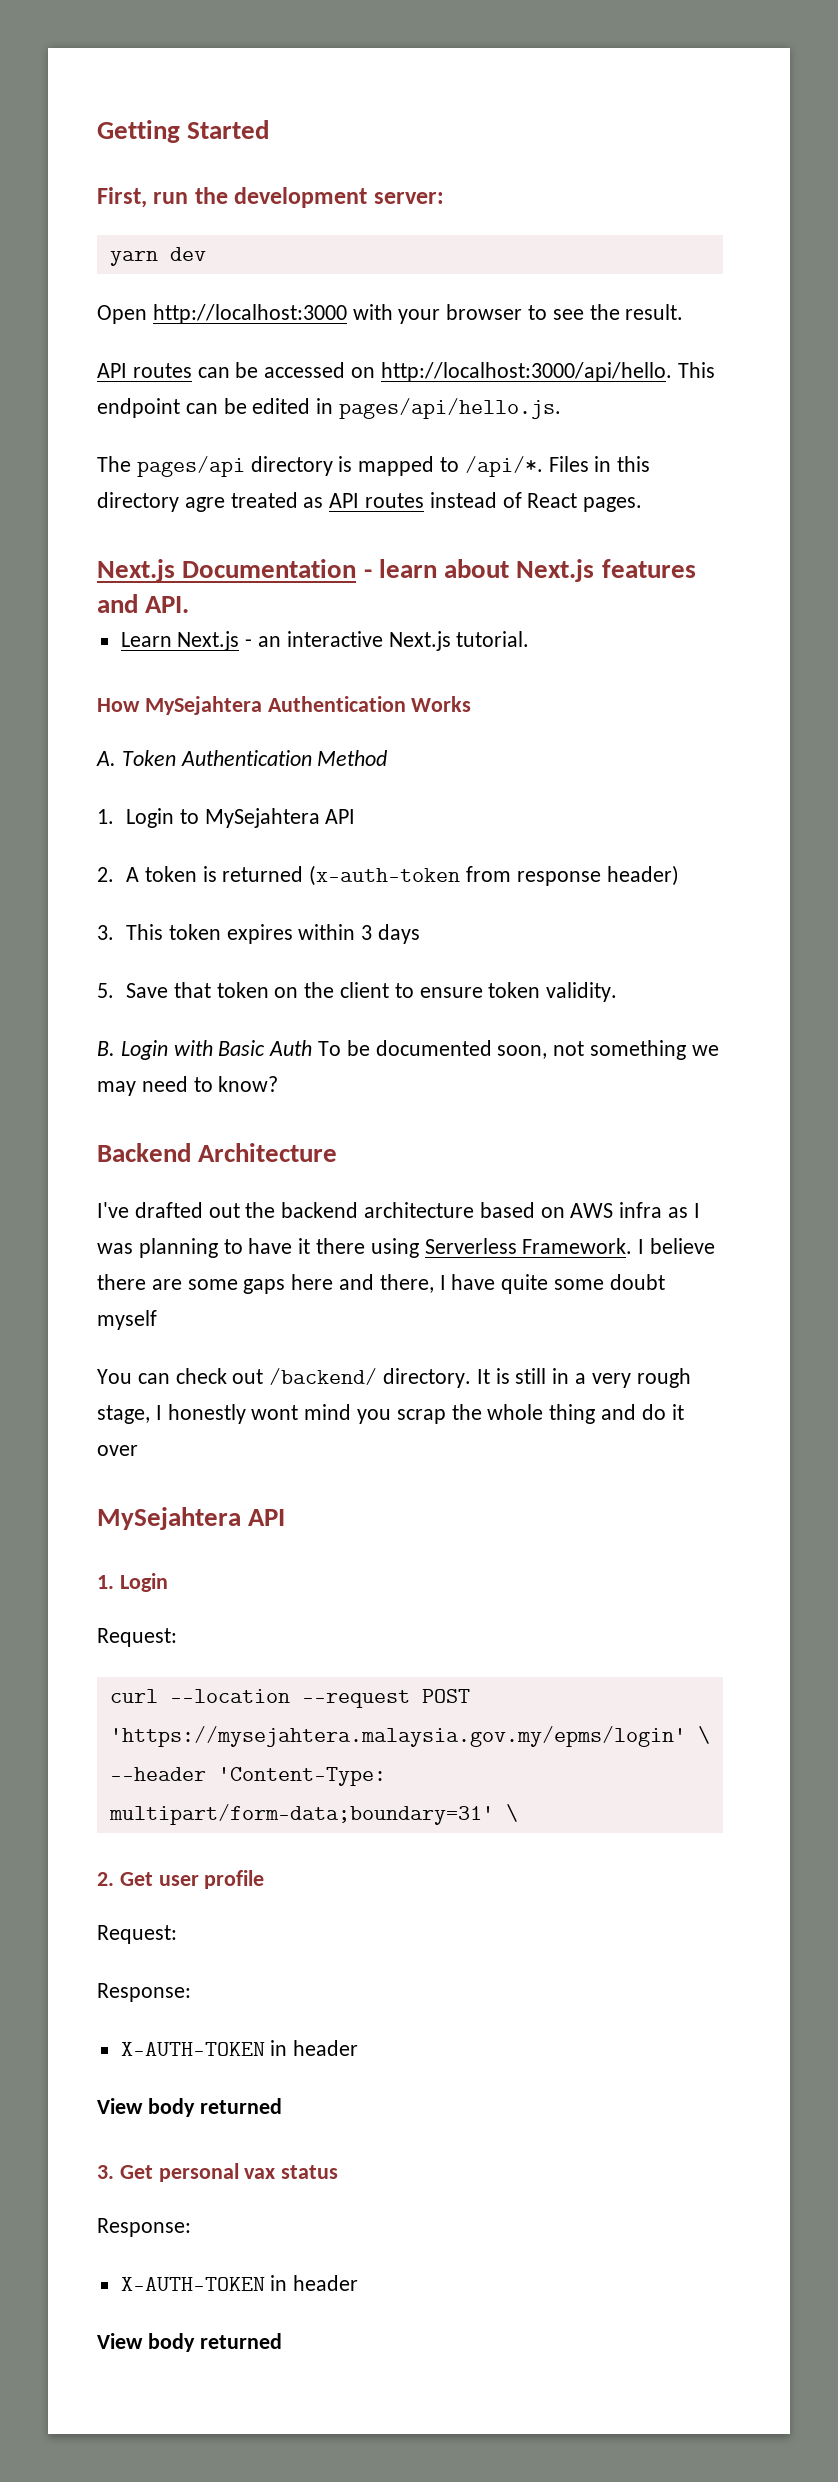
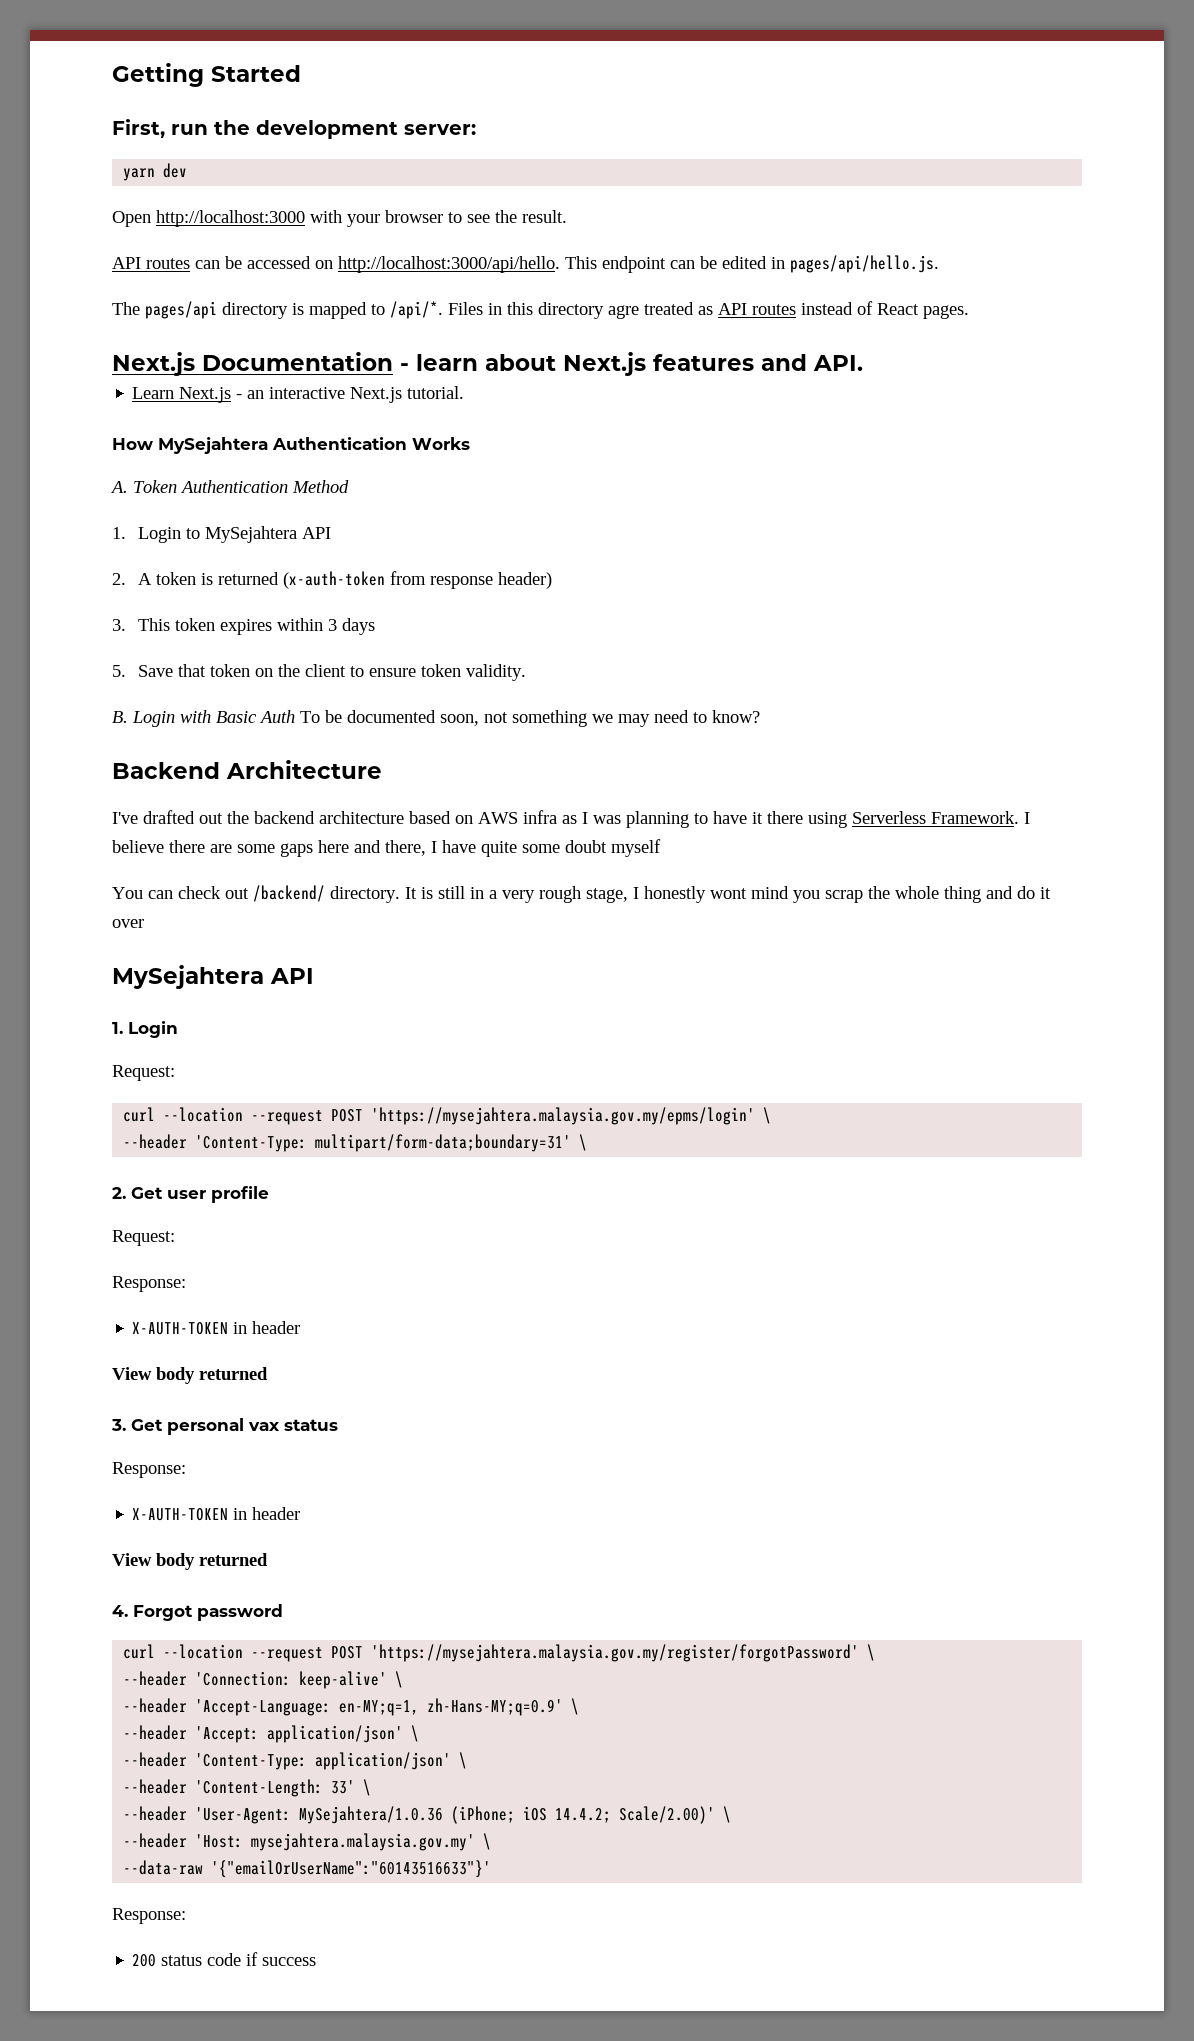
+ 4. Forgot password
+ curl --location --request POST 'https://mysejahtera.malaysia.gov.my/register/forgotPassword' \
+ --header 'Connection: keep-alive' \
+ --header 'Accept-Language: en-MY;q=1, zh-Hans-MY;q=0.9' \
+ --header 'Accept: application/json' \
+ --header 'Content-Type: application/json' \
+ --header 'Content-Length: 33' \
+ --header 'User-Agent: MySejahtera/1.0.36 (iPhone; iOS 14.4.2; Scale/2.00)' \
+ --header 'Host: mysejahtera.malaysia.gov.my' \
+ --data-raw '{"emailOrUserName":"60143516633"}'
+ Response:
+ 200 status code if success

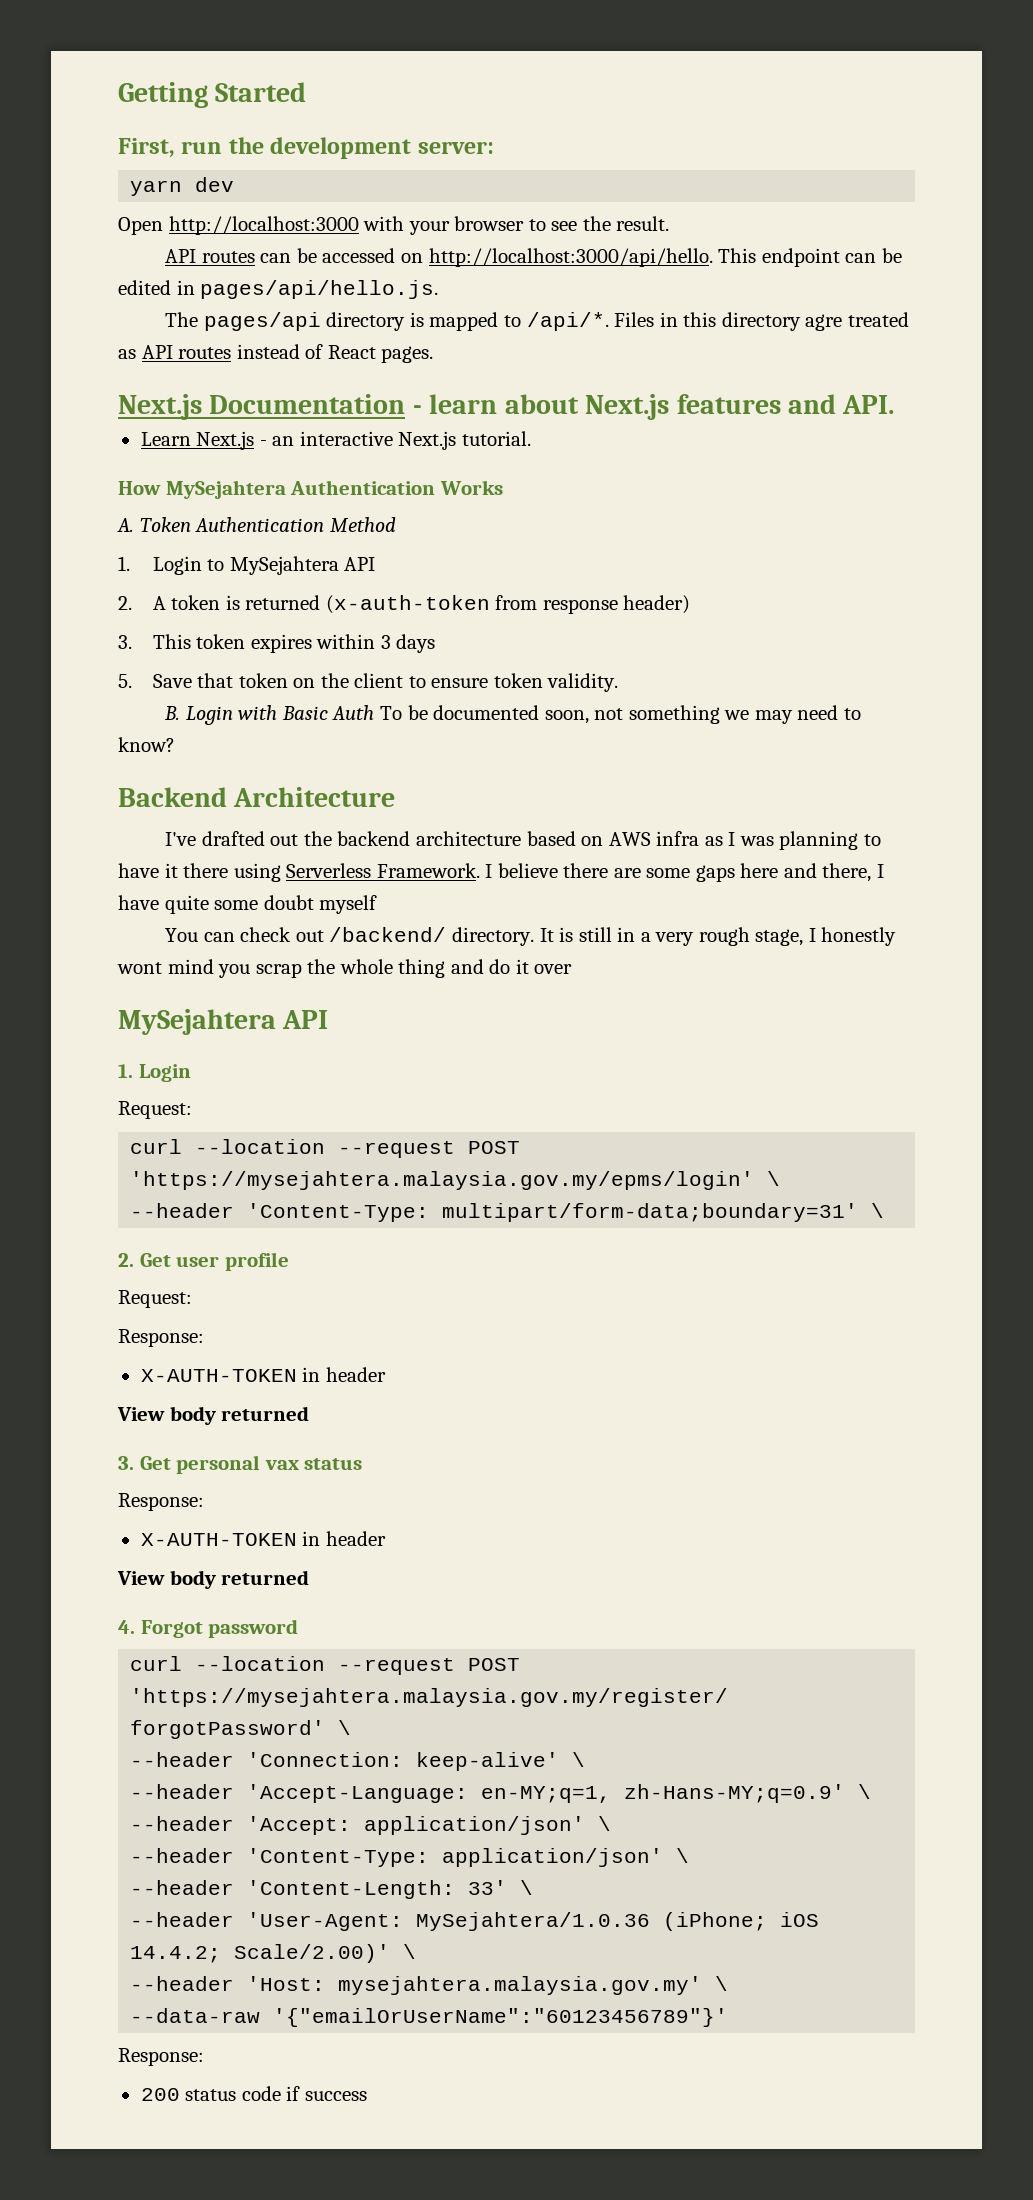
- --data-raw '{"emailOrUserName":"60143516633"}'
+ --data-raw '{"emailOrUserName":"60123456789"}'

